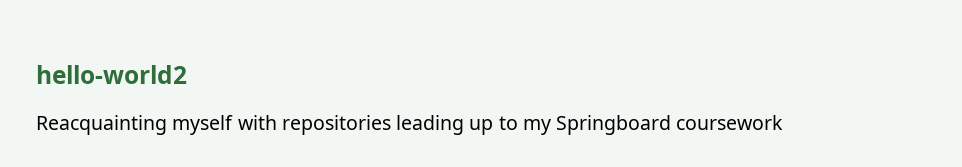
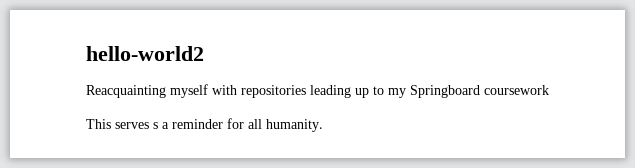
+ This serves s a reminder for all humanity.

